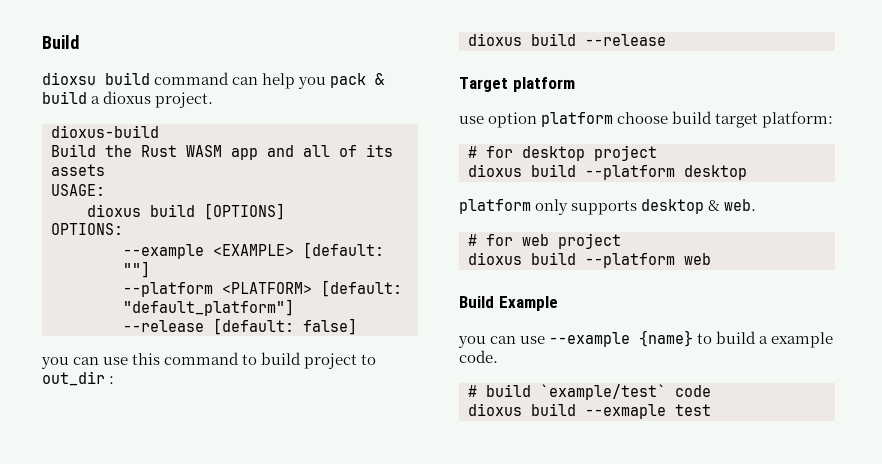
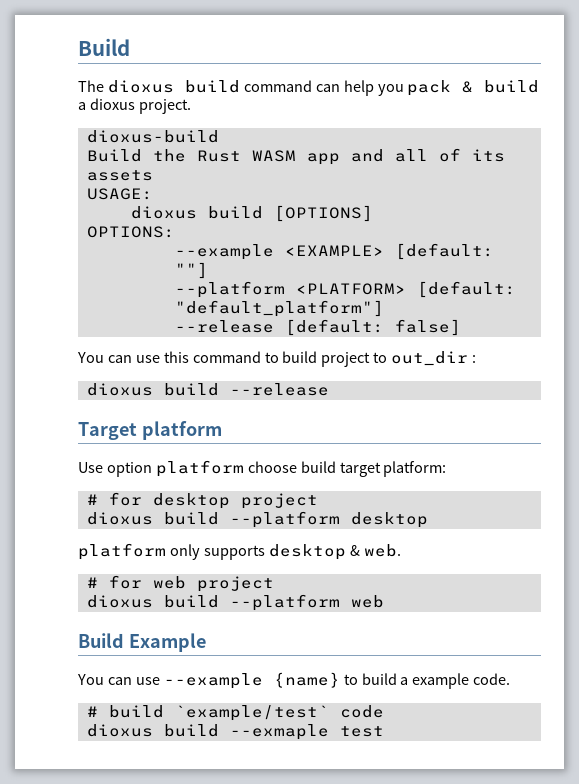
- dioxsu build command can help you pack & build a dioxus project.
+ The dioxus build command can help you pack & build a dioxus project.
- you can use this command to build project to out_dir :
+ You can use this command to build project to out_dir :
- use option platform choose build target platform:
+ Use option platform choose build target platform:
- you can use --example {name} to build a example code.
+ You can use --example {name} to build a example code.

